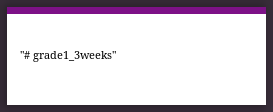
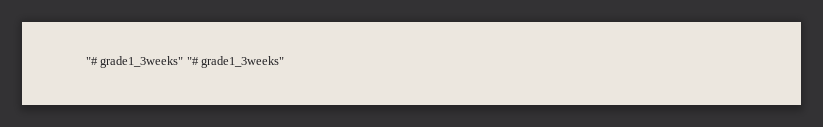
- "# grade1_3weeks"
+ "# grade1_3weeks" "# grade1_3weeks"

